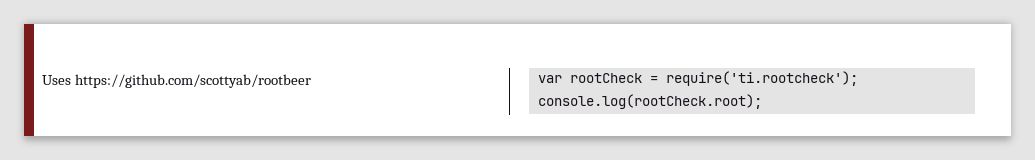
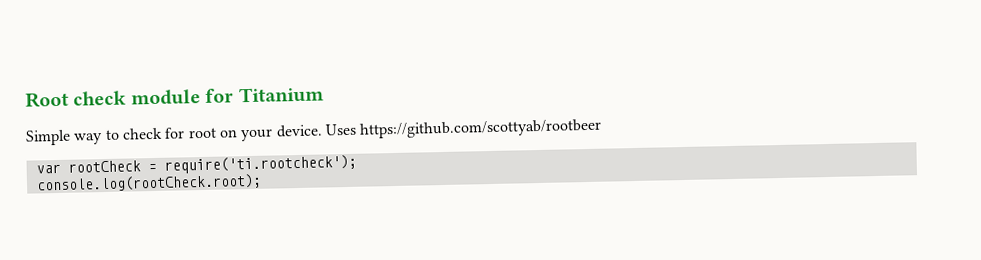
+ Root check module for Titanium
+ Simple way to check for root on your device.

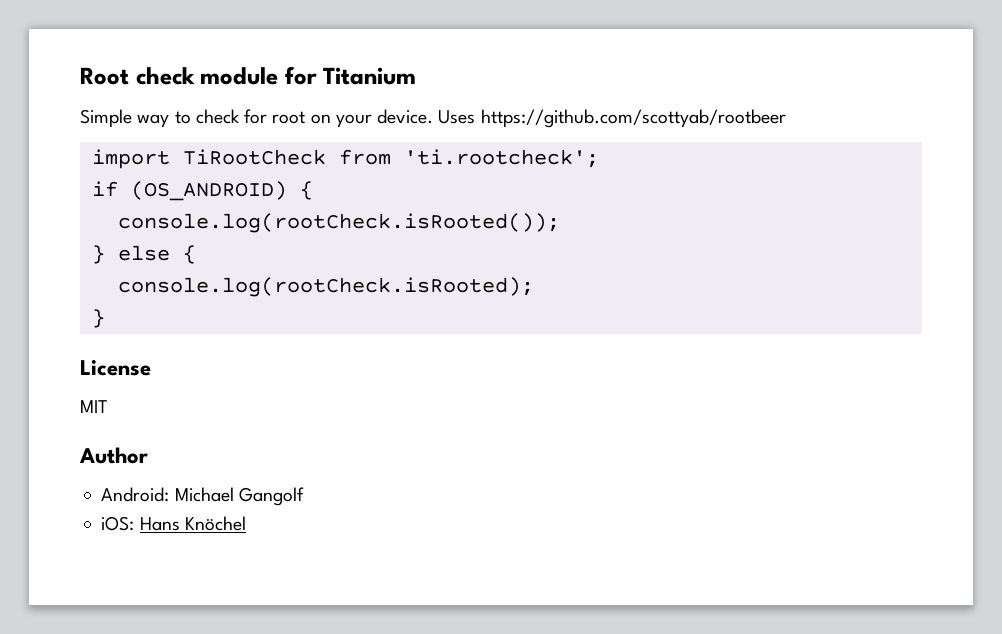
- var rootCheck = require('ti.rootcheck');
- console.log(rootCheck.root);
+ import TiRootCheck from 'ti.rootcheck';
+ if (OS_ANDROID) {
+ console.log(rootCheck.isRooted());
+ } else {
+ console.log(rootCheck.isRooted);
+ }
+ License
+ MIT
+ Author
+ Android: Michael Gangolf
+ iOS: Hans Knöchel

